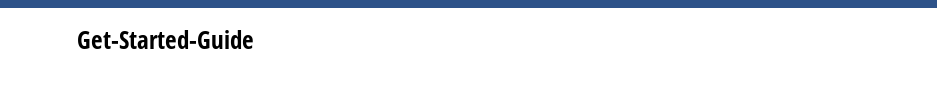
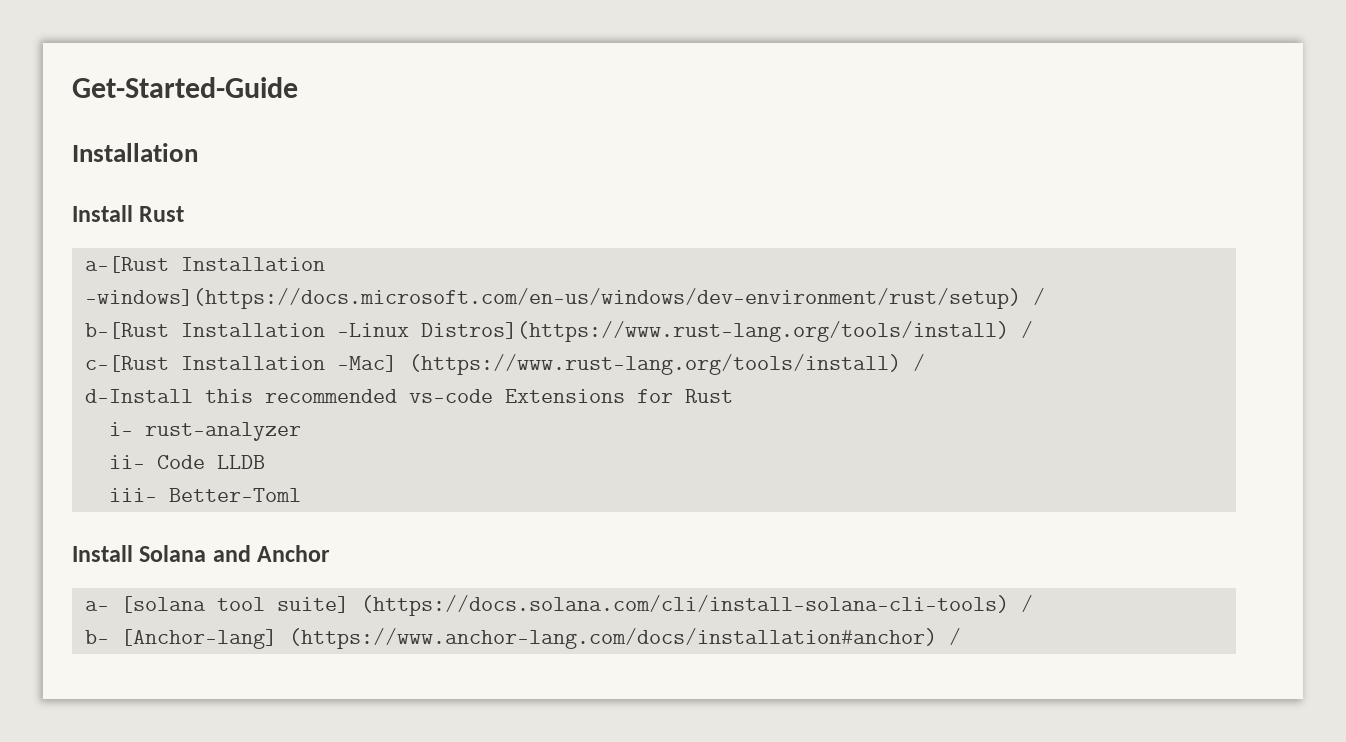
  Get-Started-Guide
+ Installation
+ Install Rust
+ a-[Rust Installation -windows](https://docs.microsoft.com/en-us/windows/dev-environment/rust/setup) /
+ b-[Rust Installation -Linux Distros](https://www.rust-lang.org/tools/install) /
+ c-[Rust Installation -Mac] (https://www.rust-lang.org/tools/install) /
+ d-Install this recommended vs-code Extensions for Rust
+ i- rust-analyzer
+ ii- Code LLDB
+ iii- Better-Toml
+ Install Solana and Anchor
+ a- [solana tool suite] (https://docs.solana.com/cli/install-solana-cli-tools) /
+ b- [Anchor-lang] (https://www.anchor-lang.com/docs/installation#anchor) /

